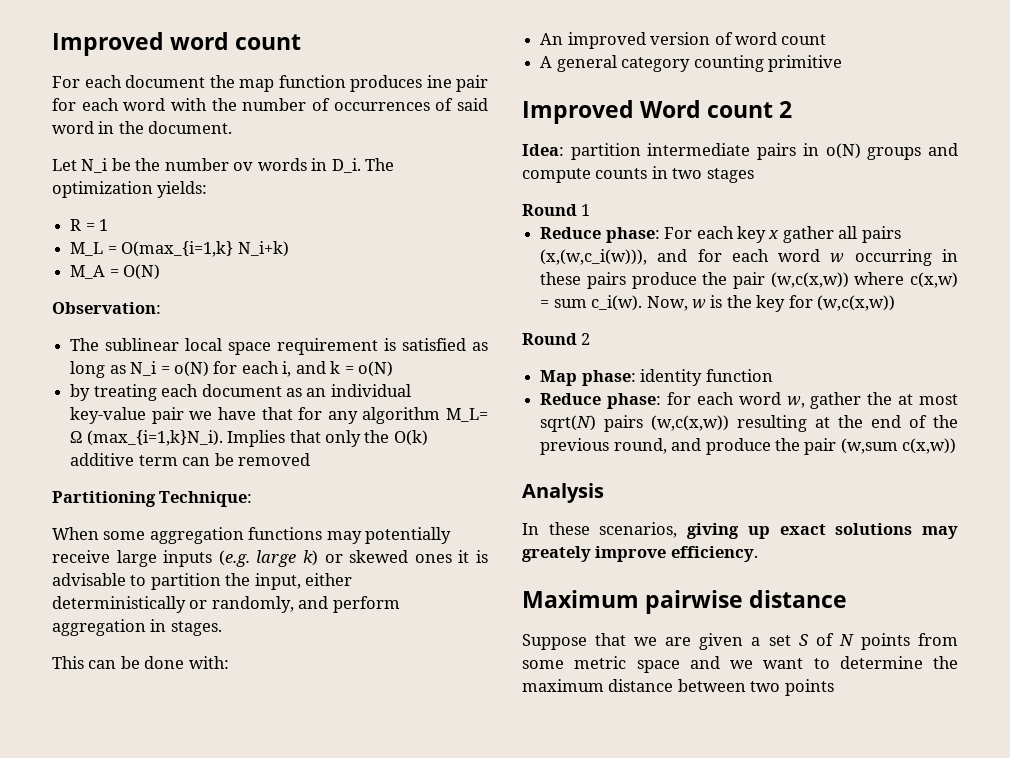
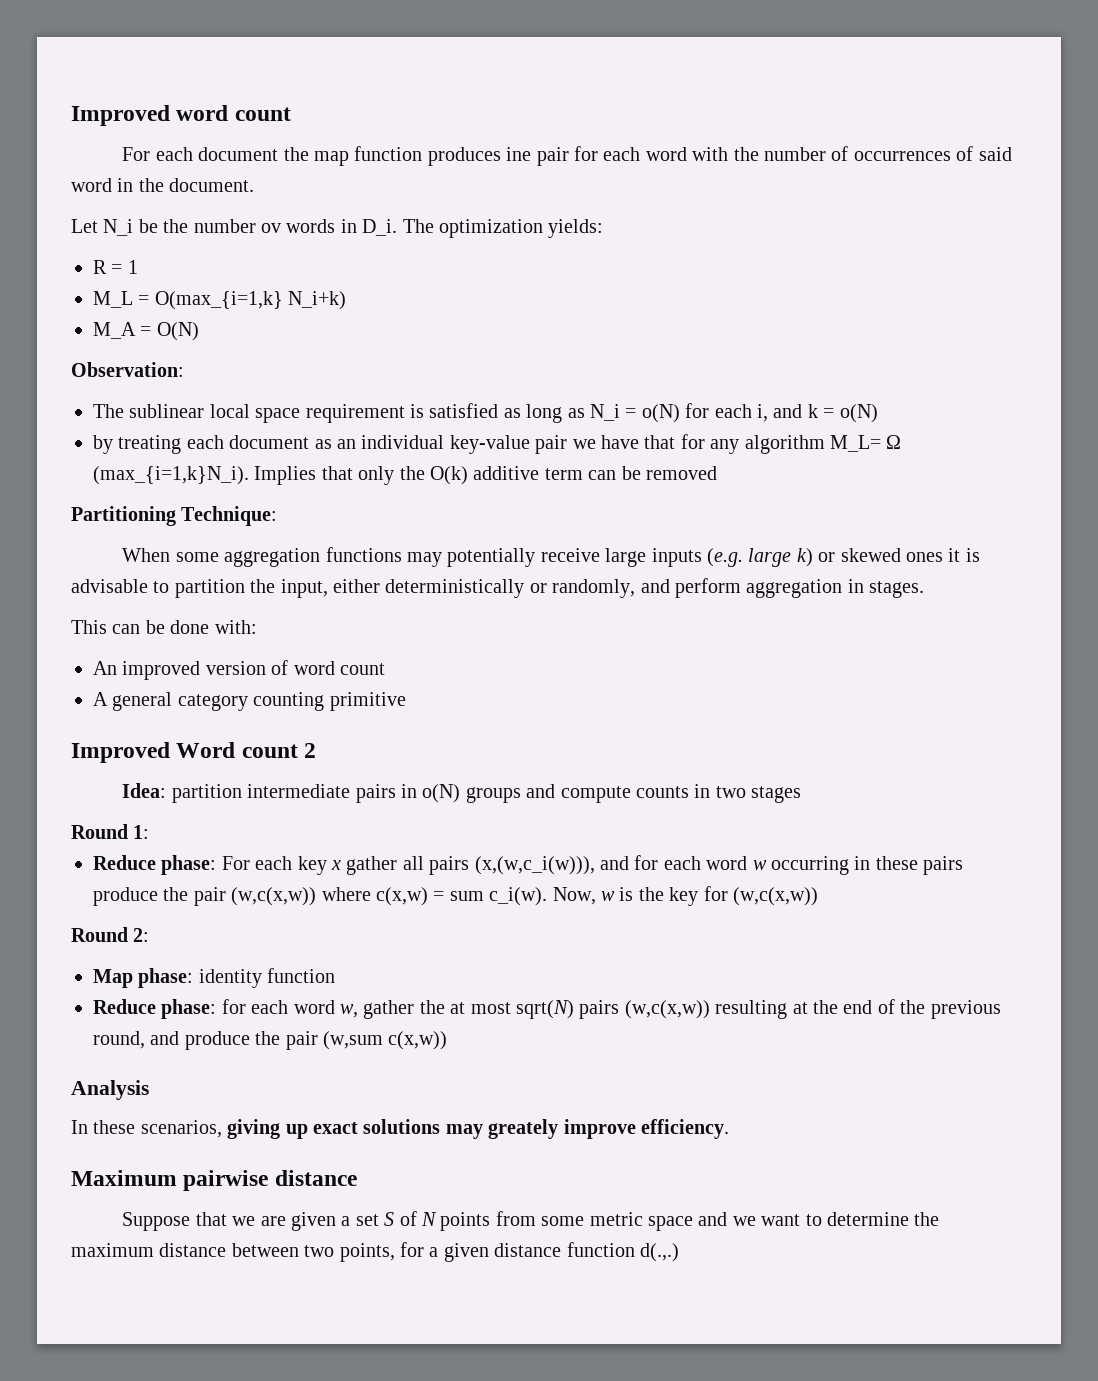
- Round 1
+ Round 1:
- Round 2
+ Round 2:
- Suppose that we are given a set S of N points from some metric space and we want to determine the maximum distance between two points
+ Suppose that we are given a set S of N points from some metric space and we want to determine the maximum distance between two points, for a given distance function d(.,.)

